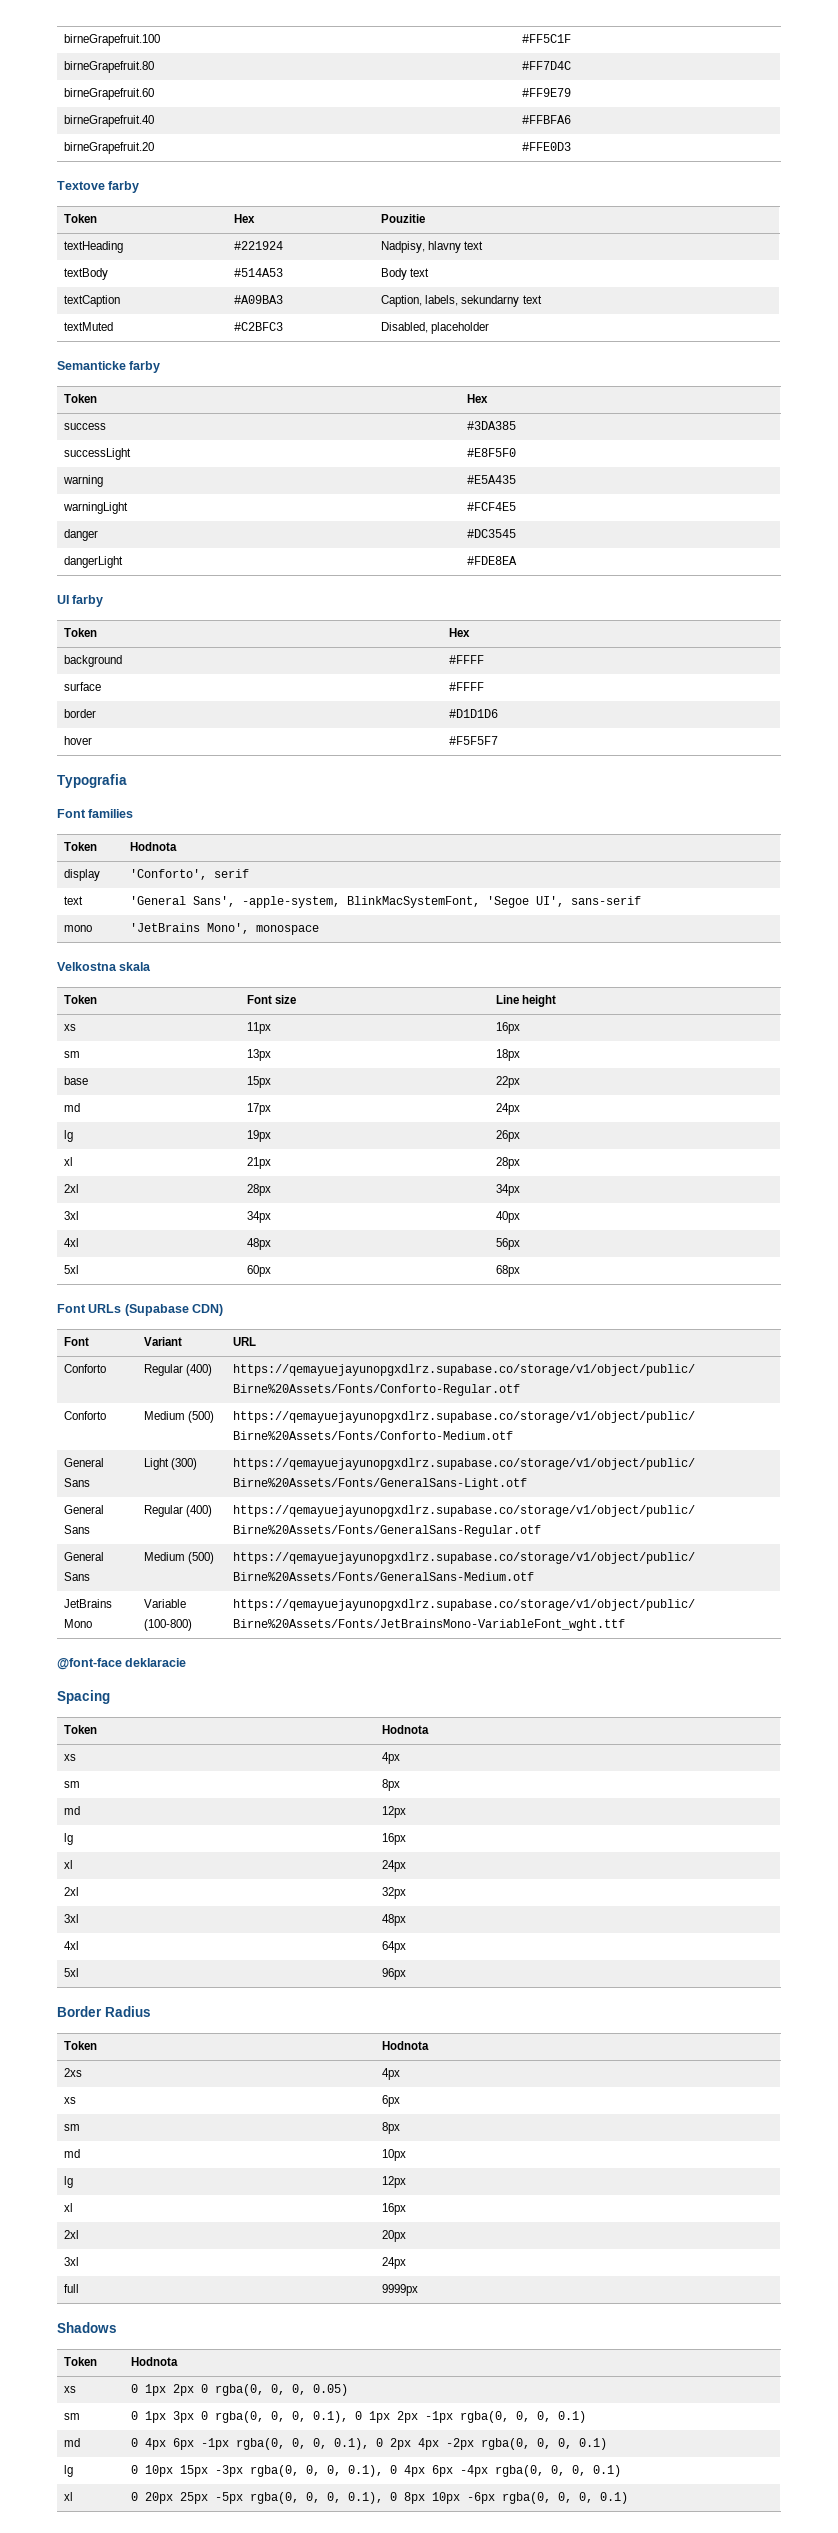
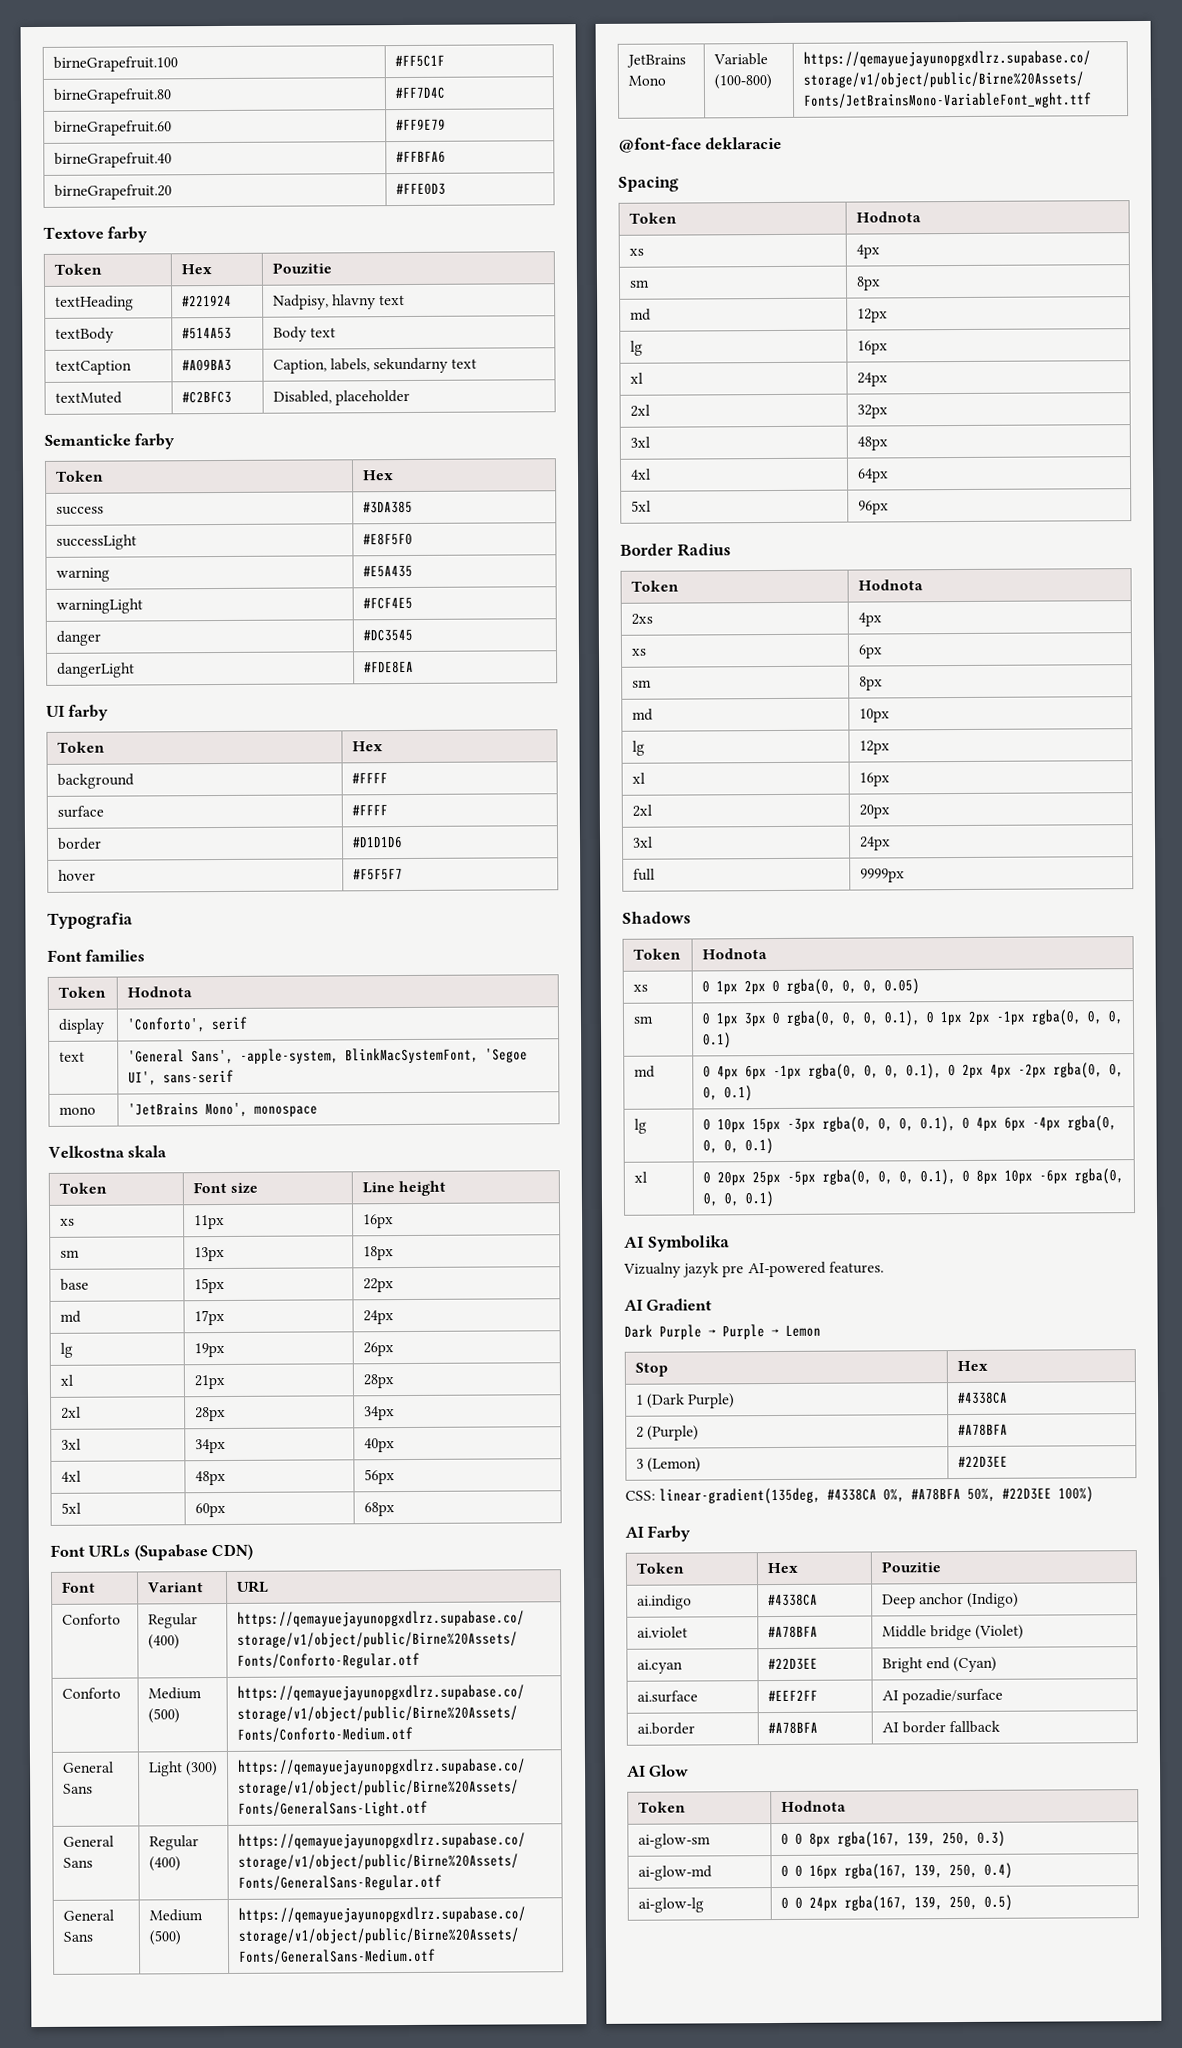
+ AI Symbolika
+ Vizualny jazyk pre AI-powered features.
+ AI Gradient
+ Dark Purple → Purple → Lemon
+ Stop | Hex
+ 1 (Dark Purple) | #4338CA
+ 2 (Purple) | #A78BFA
+ 3 (Lemon) | #22D3EE
+ CSS: linear-gradient(135deg, #4338CA 0%, #A78BFA 50%, #22D3EE 100%)
+ AI Farby
+ Token | Hex | Pouzitie
+ ai.indigo | #4338CA | Deep anchor (Indigo)
+ ai.violet | #A78BFA | Middle bridge (Violet)
+ ai.cyan | #22D3EE | Bright end (Cyan)
+ ai.surface | #EEF2FF | AI pozadie/surface
+ ai.border | #A78BFA | AI border fallback
+ AI Glow
+ Token | Hodnota
+ ai-glow-sm | 0 0 8px rgba(167, 139, 250, 0.3)
+ ai-glow-md | 0 0 16px rgba(167, 139, 250, 0.4)
+ ai-glow-lg | 0 0 24px rgba(167, 139, 250, 0.5)

